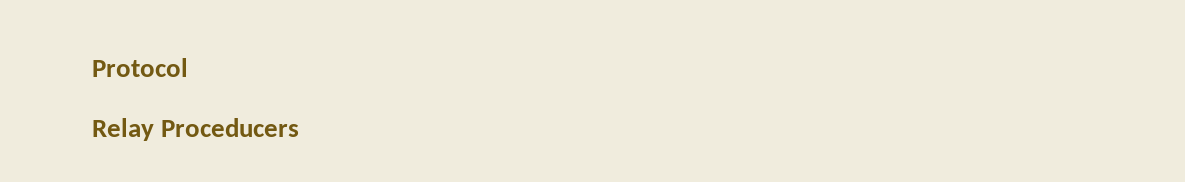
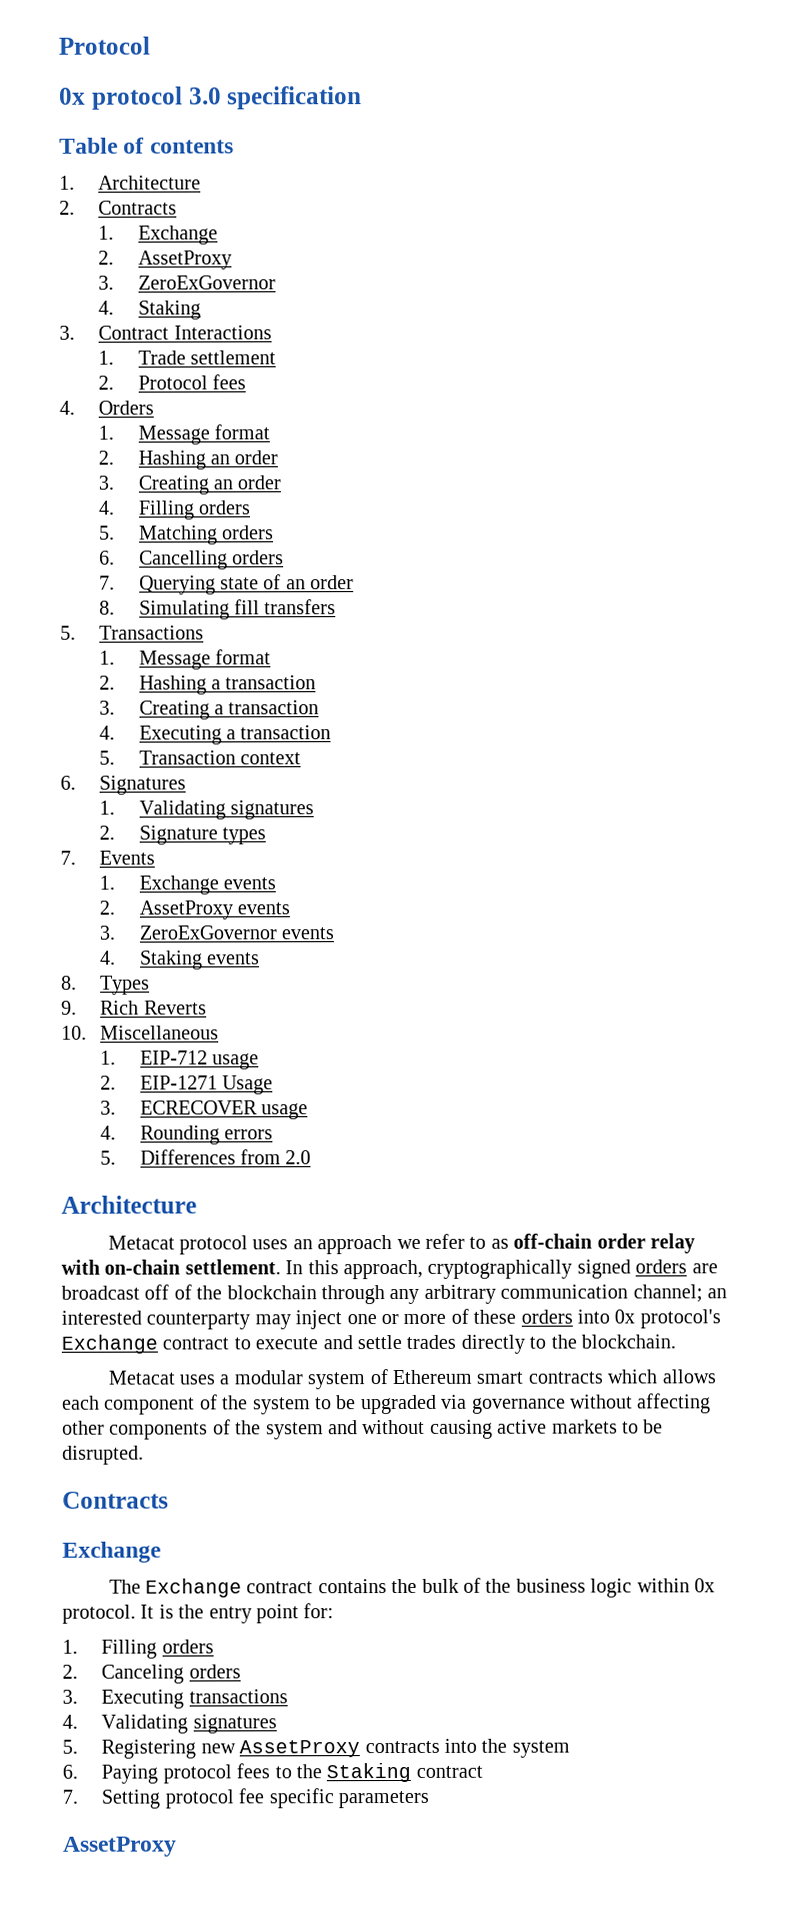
- Relay Proceducers
+ 0x protocol 3.0 specification
+ Table of contents
+ 1. Architecture
+ 2. Contracts
+ 1. Exchange
+ 2. AssetProxy
+ 3. ZeroExGovernor
+ 4. Staking
+ 3. Contract Interactions
+ 1. Trade settlement
+ 2. Protocol fees
+ 4. Orders
+ 1. Message format
+ 2. Hashing an order
+ 3. Creating an order
+ 4. Filling orders
+ 5. Matching orders
+ 6. Cancelling orders
+ 7. Querying state of an order
+ 8. Simulating fill transfers
+ 5. Transactions
+ 1. Message format
+ 2. Hashing a transaction
+ 3. Creating a transaction
+ 4. Executing a transaction
+ 5. Transaction context
+ 6. Signatures
+ 1. Validating signatures
+ 2. Signature types
+ 7. Events
+ 1. Exchange events
+ 2. AssetProxy events
+ 3. ZeroExGovernor events
+ 4. Staking events
+ 8. Types
+ 9. Rich Reverts
+ 10. Miscellaneous
+ 1. EIP-712 usage
+ 2. EIP-1271 Usage
+ 3. ECRECOVER usage
+ 4. Rounding errors
+ 5. Differences from 2.0
+ Architecture
+ Metacat protocol uses an approach we refer to as off-chain order relay with on-chain settlement. In this approach, cryptographically signed orders are broadcast off of the blockchain through any arbitrary communication channel; an interested counterparty may inject one or more of these orders into 0x protocol's Exchange contract to execute and settle trades directly to the blockchain.
+ Metacat uses a modular system of Ethereum smart contracts which allows each component of the system to be upgraded via governance without affecting other components of the system and without causing active markets to be disrupted.
+ Contracts
+ Exchange
+ The Exchange contract contains the bulk of the business logic within 0x protocol. It is the entry point for:
+ 1. Filling orders
+ 2. Canceling orders
+ 3. Executing transactions
+ 4. Validating signatures
+ 5. Registering new AssetProxy contracts into the system
+ 6. Paying protocol fees to the Staking contract
+ 7. Setting protocol fee specific parameters
+ AssetProxy

